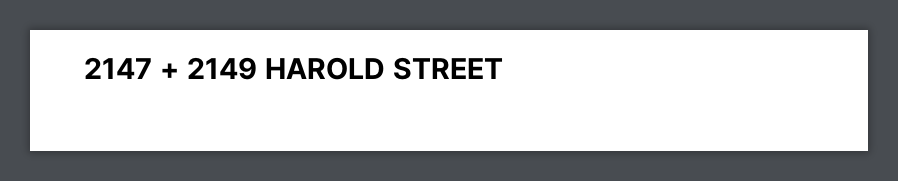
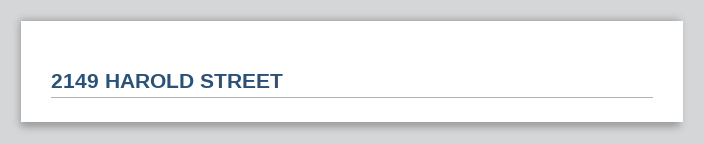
- 2147 + 2149 HAROLD STREET
+ 2149 HAROLD STREET

